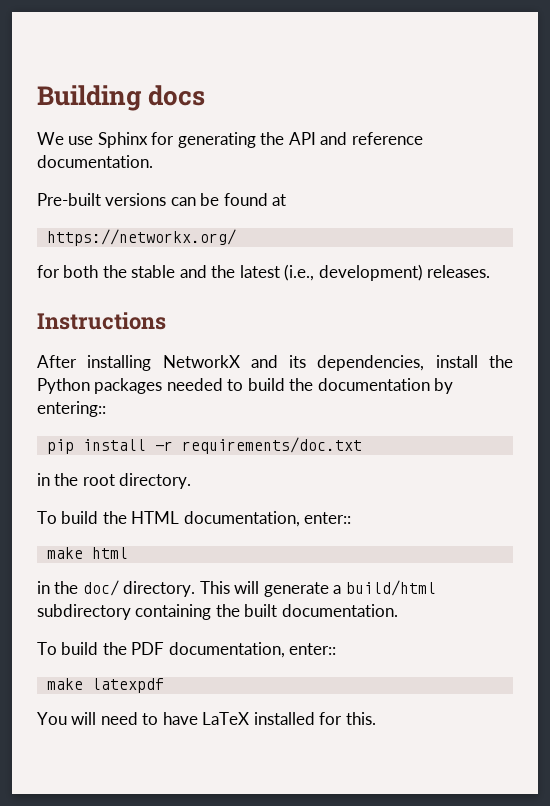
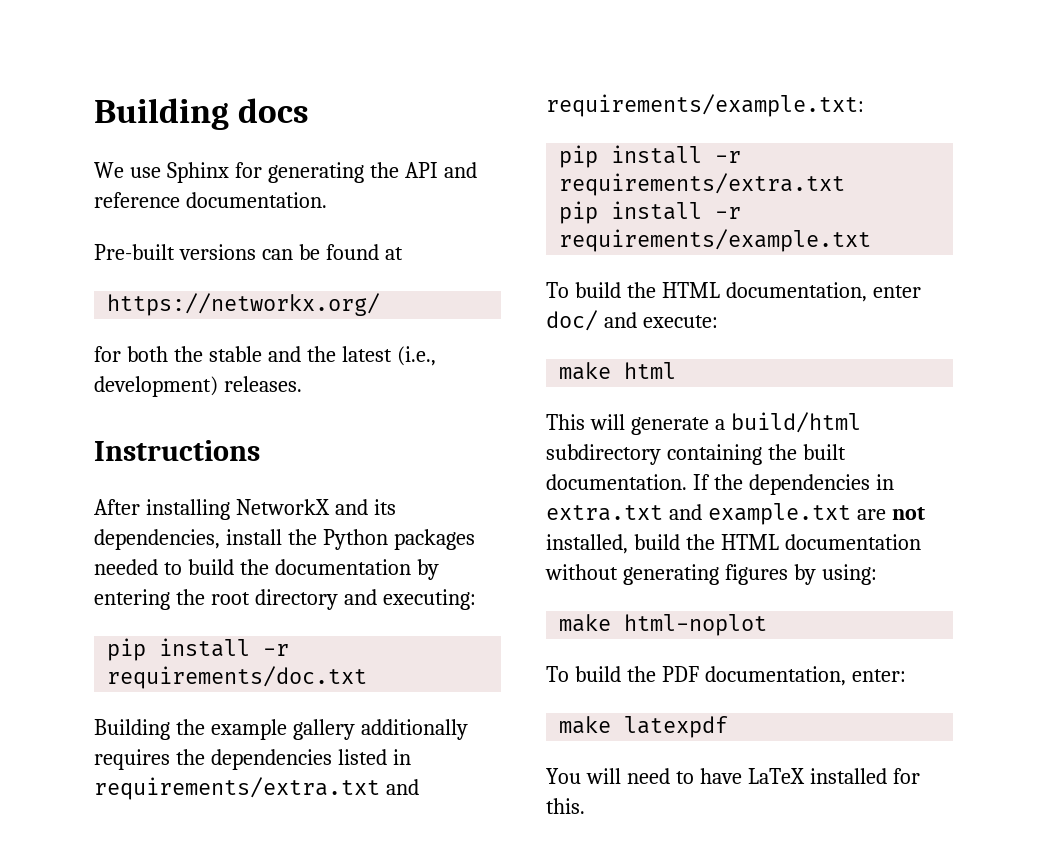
- After installing NetworkX and its dependencies, install the Python packages needed to build the documentation by entering::
+ After installing NetworkX and its dependencies, install the Python packages needed to build the documentation by entering the root directory and executing:
  pip install -r requirements/doc.txt
- in the root directory.
+ Building the example gallery additionally requires the dependencies listed in requirements/extra.txt and requirements/example.txt:
+ pip install -r requirements/extra.txt
+ pip install -r requirements/example.txt
- To build the HTML documentation, enter::
+ To build the HTML documentation, enter doc/ and execute:
  make html
- in the doc/ directory. This will generate a build/html subdirectory containing the built documentation.
+ This will generate a build/html subdirectory containing the built documentation. If the dependencies in extra.txt and example.txt are not installed, build the HTML documentation without generating figures by using:
+ make html-noplot
- To build the PDF documentation, enter::
+ To build the PDF documentation, enter:

